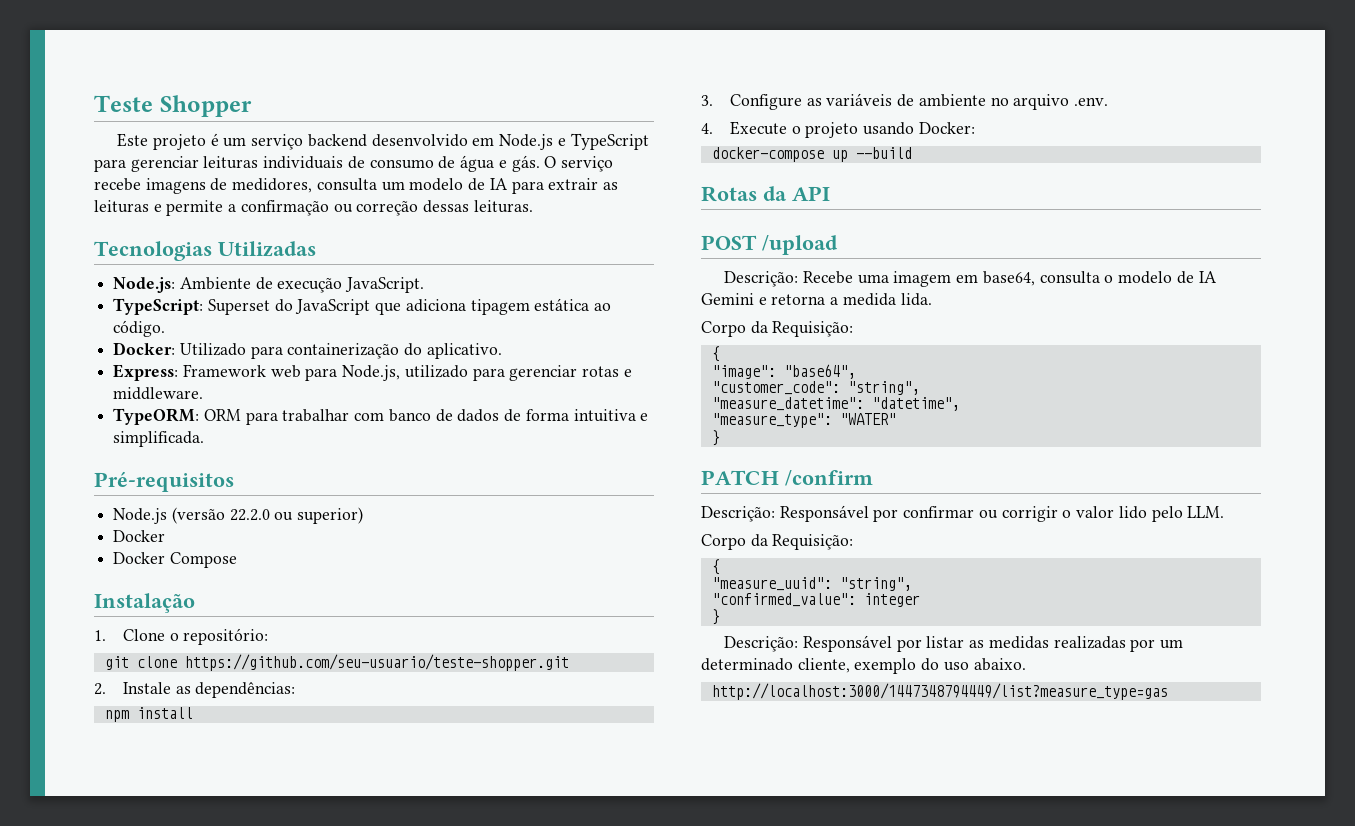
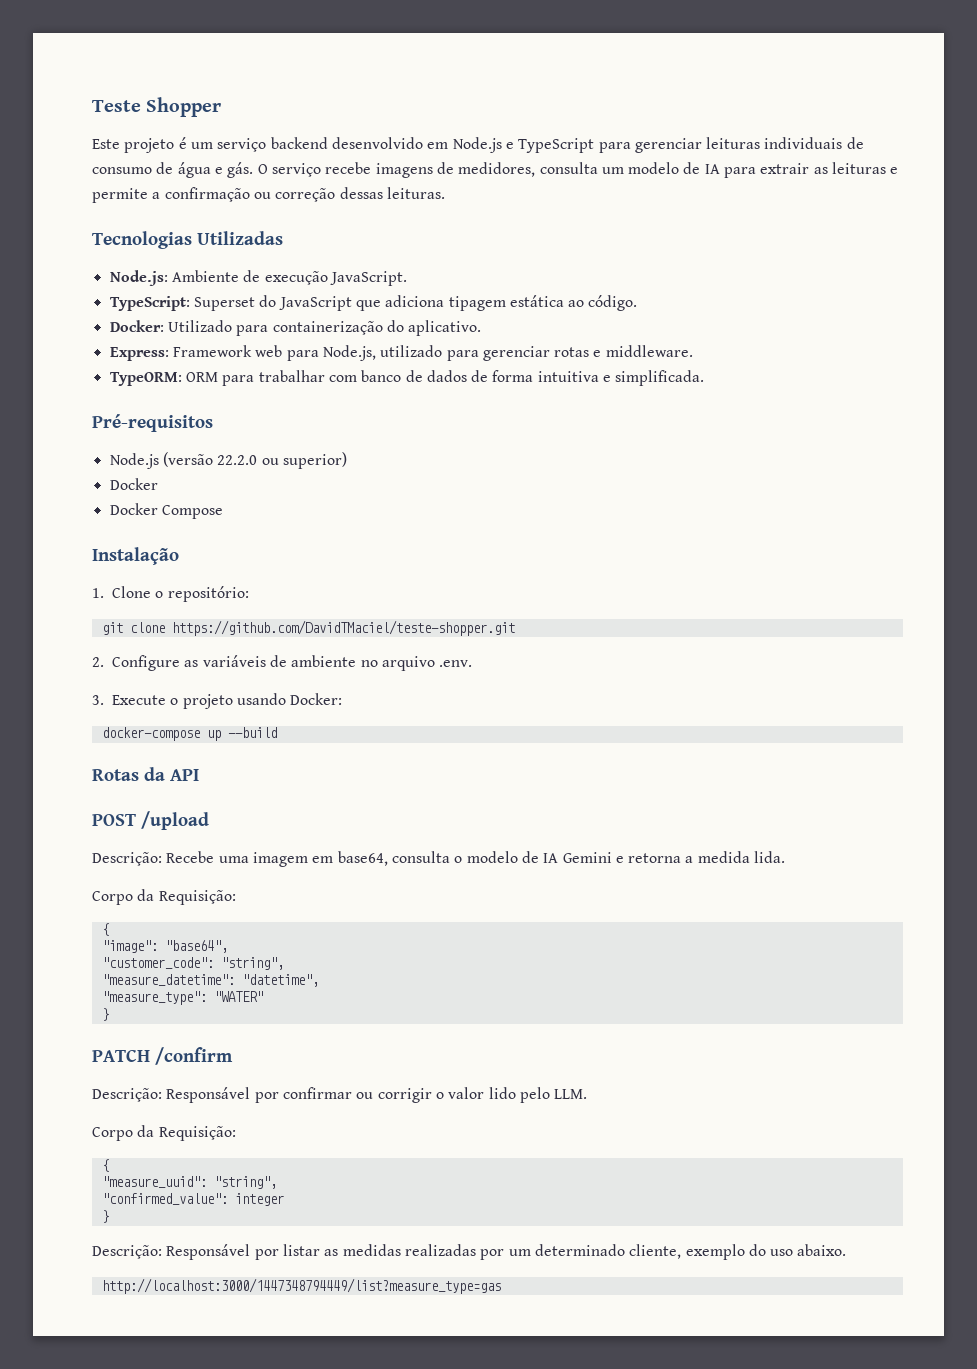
- git clone https://github.com/seu-usuario/teste-shopper.git
- 2. Instale as dependências:
- npm install
- 3. Configure as variáveis de ambiente no arquivo .env.
+ git clone https://github.com/DavidTMaciel/teste-shopper.git
+ 2. Configure as variáveis de ambiente no arquivo .env.
- 4. Execute o projeto usando Docker:
+ 3. Execute o projeto usando Docker:

